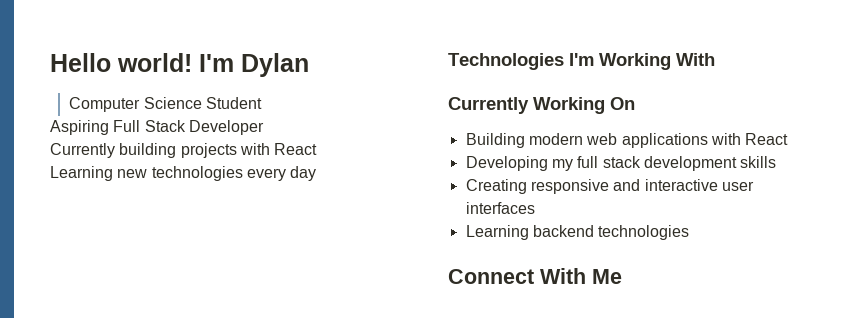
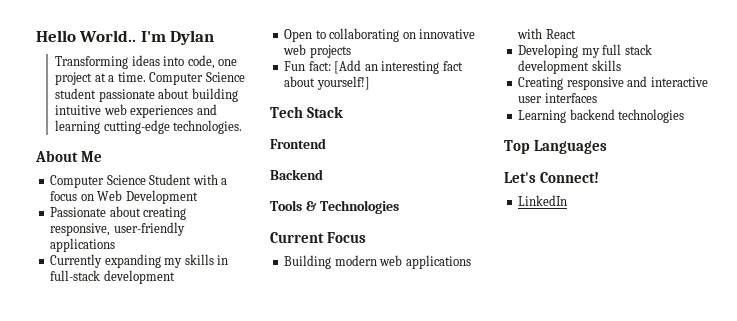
- Hello world!
+ Hello World..
- Computer Science Student
- Aspiring Full Stack Developer
- Currently building projects with React
- Learning new technologies every day
- Technologies I'm Working With
- Currently Working On
+ Transforming ideas into code, one project at a time. Computer Science student passionate about building intuitive web experiences and learning cutting-edge technologies.
+ About Me
+ Computer Science Student with a focus on Web Development
+ Passionate about creating responsive, user-friendly applications
+ Currently expanding my skills in full-stack development
+ Open to collaborating on innovative web projects
+ Fun fact: [Add an interesting fact about yourself!]
+ Tech Stack
+ Frontend
+ Backend
+ Tools & Technologies
+ Current Focus
- Connect With Me
+ Top Languages
+ Let's Connect!
+ LinkedIn

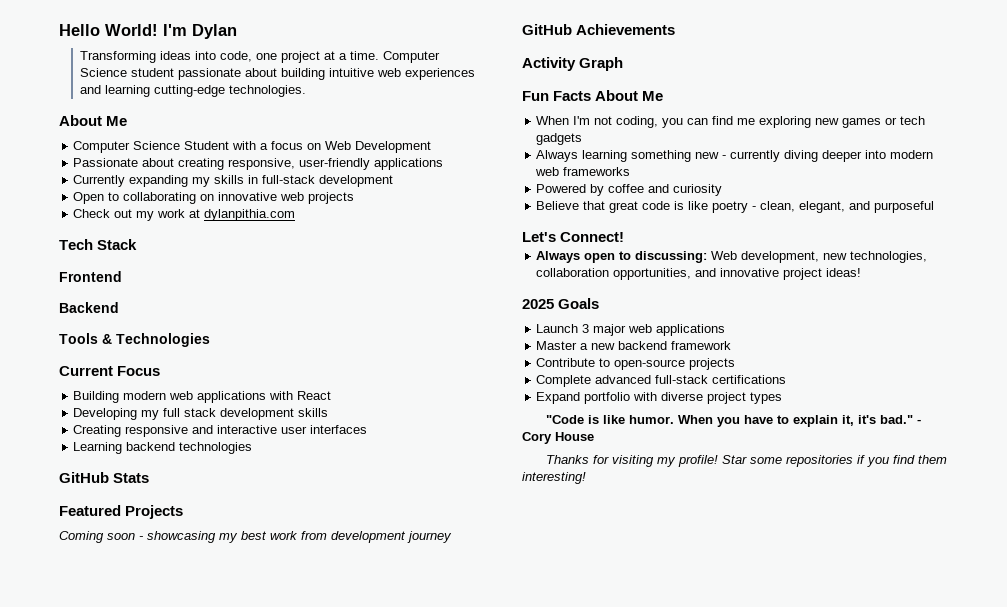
- Hello World..
+ Hello World!
- Fun fact: [Add an interesting fact about yourself!]
+ Check out my work at dylanpithia.com
- Top Languages
+ GitHub Stats
+ Featured Projects
+ Coming soon - showcasing my best work from development journey
+ GitHub Achievements
+ Activity Graph
+ Fun Facts About Me
+ When I'm not coding, you can find me exploring new games or tech gadgets
+ Always learning something new - currently diving deeper into modern web frameworks
+ Powered by coffee and curiosity
+ Believe that great code is like poetry - clean, elegant, and purposeful
  Let's Connect!
- LinkedIn
+ Always open to discussing: Web development, new technologies, collaboration opportunities, and innovative project ideas!
+ 2025 Goals
+ Launch 3 major web applications
+ Master a new backend framework
+ Contribute to open-source projects
+ Complete advanced full-stack certifications
+ Expand portfolio with diverse project types
+ "Code is like humor. When you have to explain it, it's bad." - Cory House
+ Thanks for visiting my profile! Star some repositories if you find them interesting!

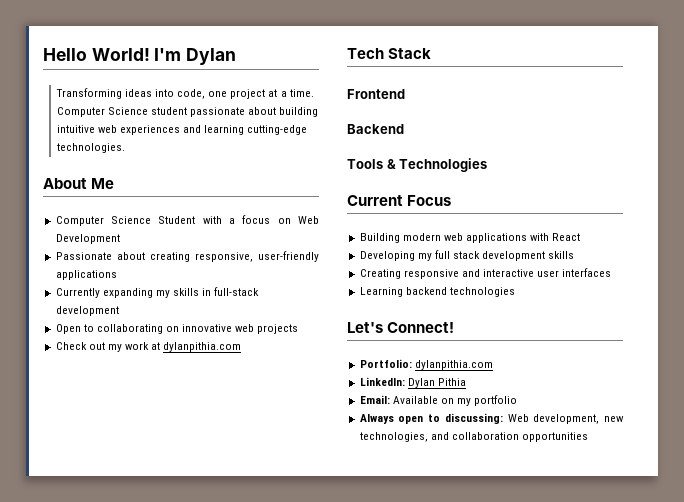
- GitHub Stats
- Featured Projects
- Coming soon - showcasing my best work from development journey
- GitHub Achievements
- Activity Graph
- Fun Facts About Me
- When I'm not coding, you can find me exploring new games or tech gadgets
- Always learning something new - currently diving deeper into modern web frameworks
- Powered by coffee and curiosity
- Believe that great code is like poetry - clean, elegant, and purposeful
  Let's Connect!
+ Portfolio: dylanpithia.com
+ LinkedIn: Dylan Pithia
+ Email: Available on my portfolio
- Always open to discussing: Web development, new technologies, collaboration opportunities, and innovative project ideas!
- 2025 Goals
- Launch 3 major web applications
- Master a new backend framework
- Contribute to open-source projects
- Complete advanced full-stack certifications
- Expand portfolio with diverse project types
- "Code is like humor. When you have to explain it, it's bad." - Cory House
- Thanks for visiting my profile! Star some repositories if you find them interesting!
+ Always open to discussing: Web development, new technologies, and collaboration opportunities

